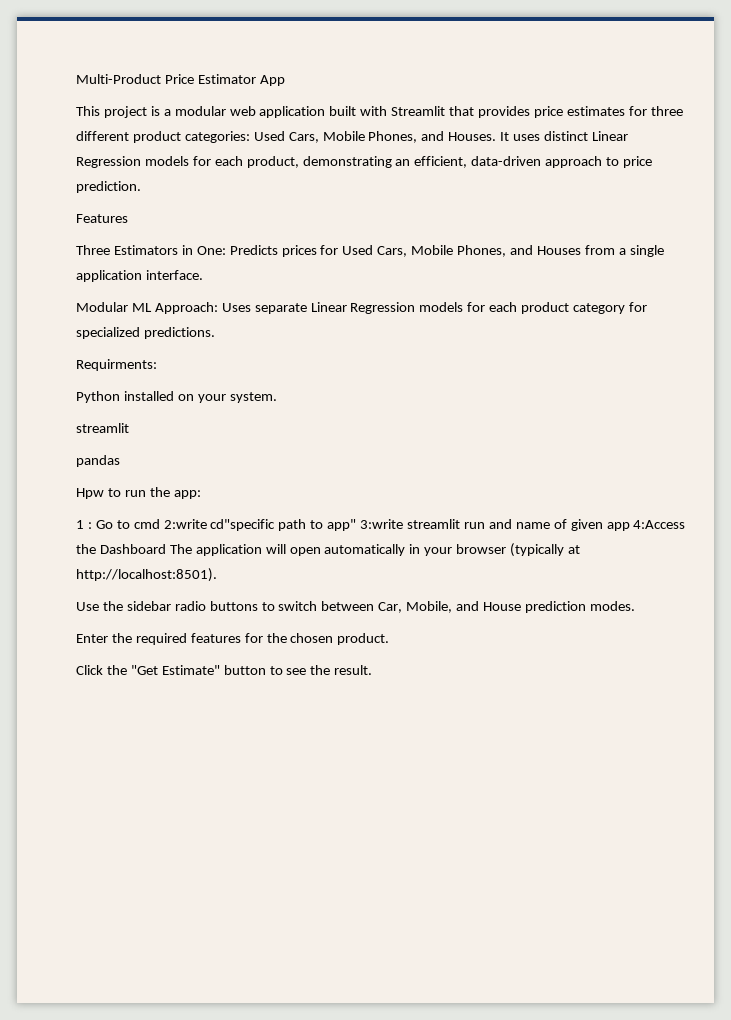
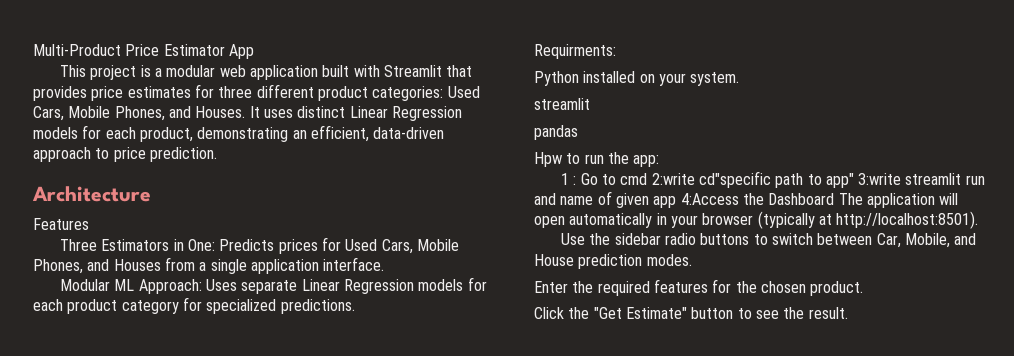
+ Architecture

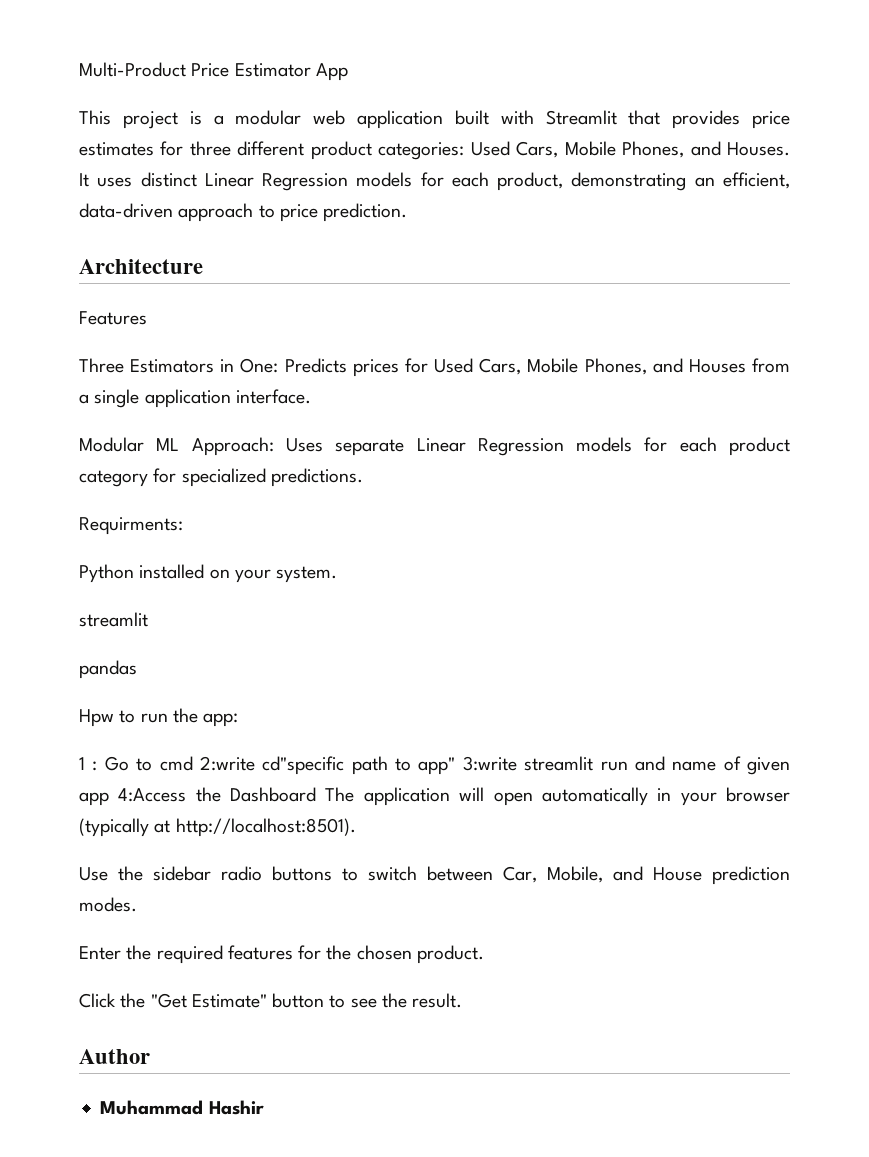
+ Author
+ Muhammad Hashir

